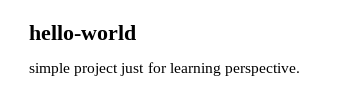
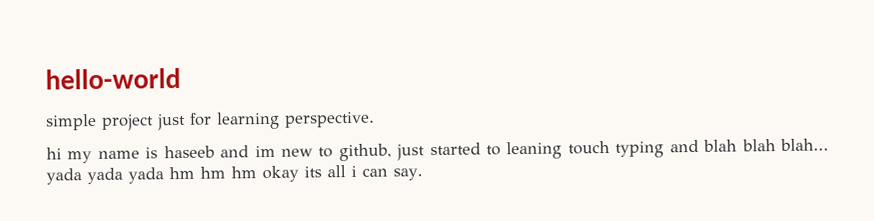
+ hi my name is haseeb and im new to github, just started to leaning touch typing and blah blah blah... yada yada yada hm hm hm okay its all i can say.

